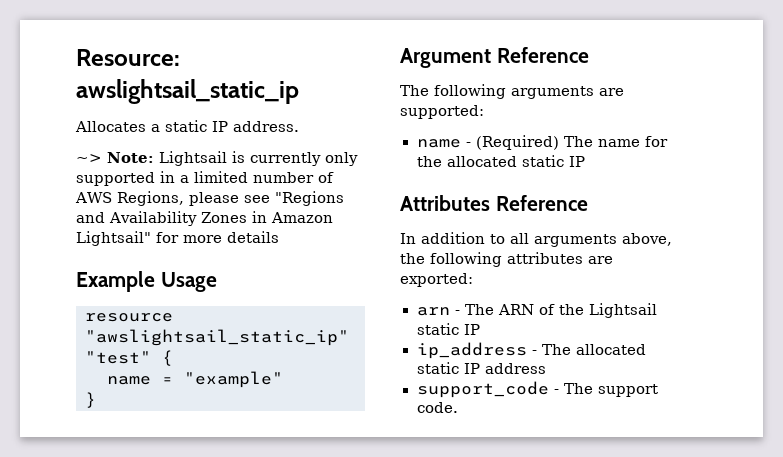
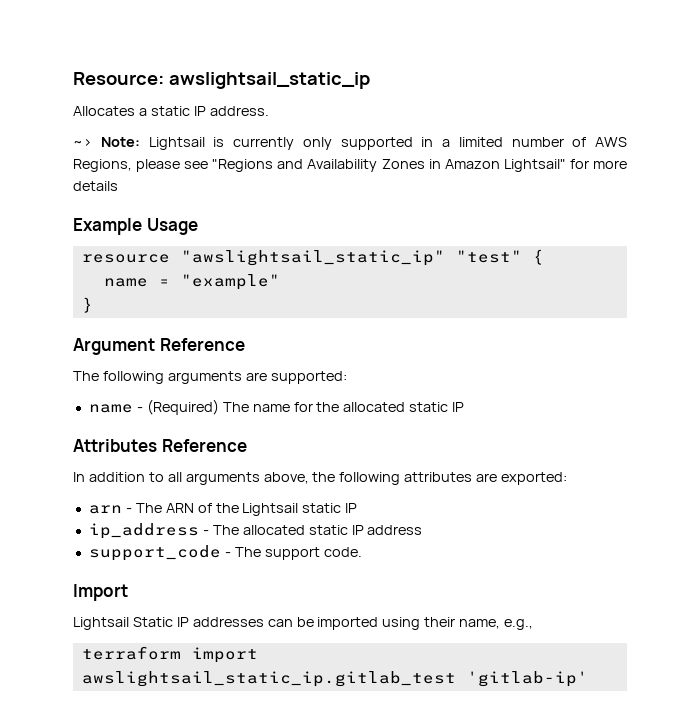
+ Import
+ Lightsail Static IP addresses can be imported using their name, e.g.,
+ terraform import awslightsail_static_ip.gitlab_test 'gitlab-ip'

